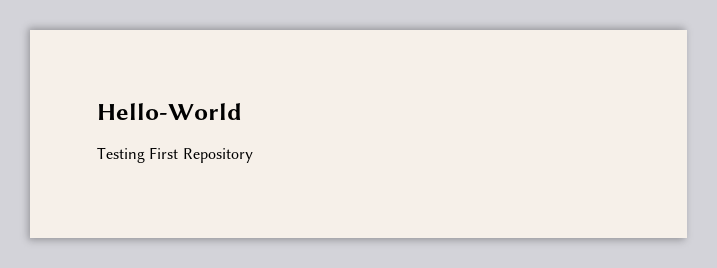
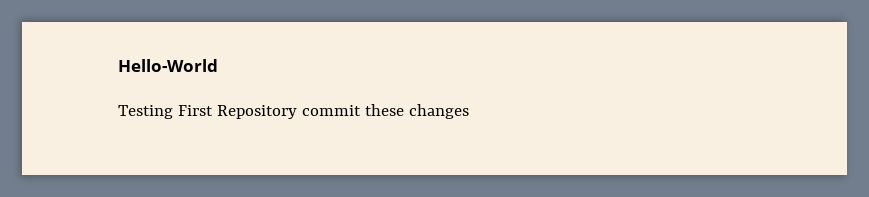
- Testing First Repository
+ Testing First Repository commit these changes

